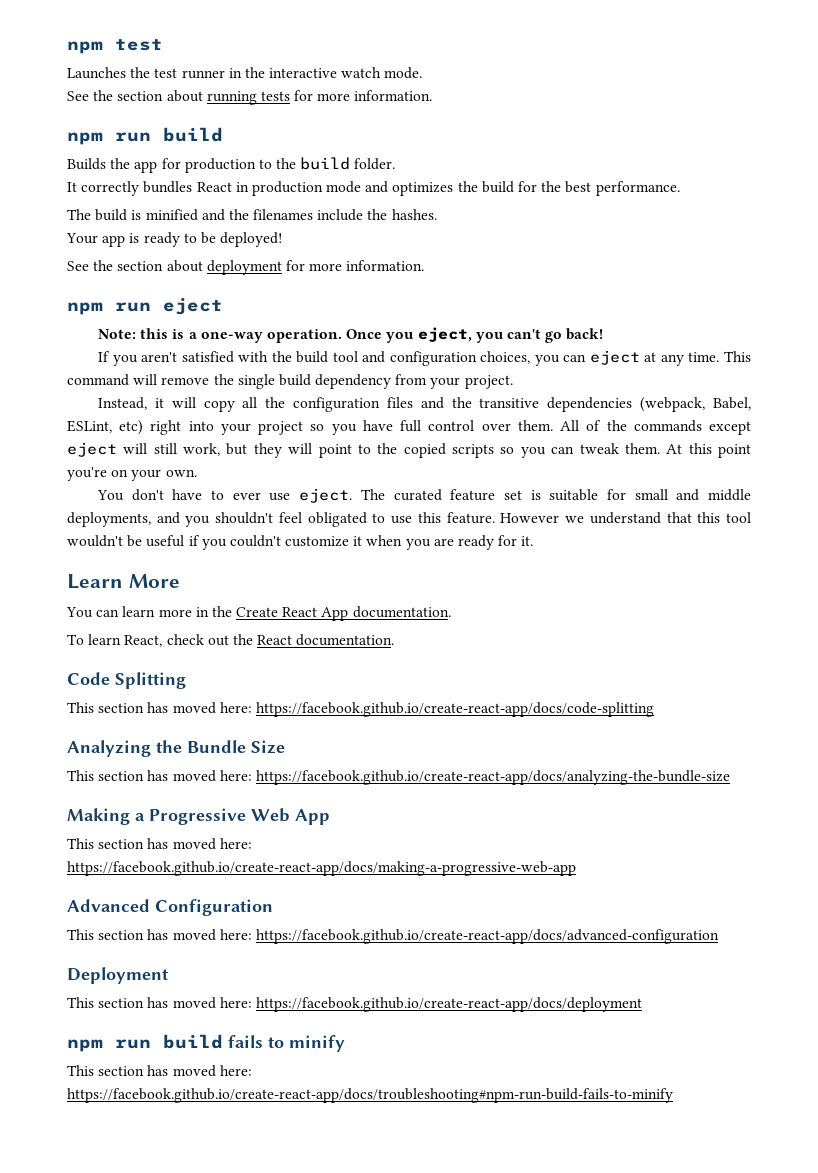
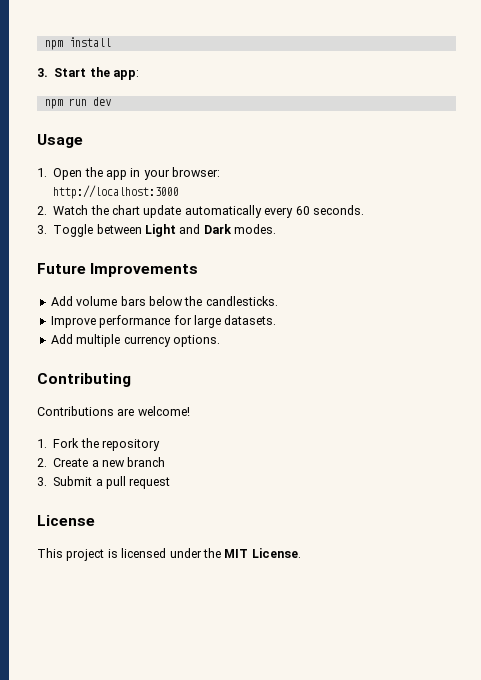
- npm test
- Launches the test runner in the interactive watch mode.
- See the section about running tests for more information.
- npm run build
- Builds the app for production to the build folder.
- It correctly bundles React in production mode and optimizes the build for the best performance.
- The build is minified and the filenames include the hashes.
- Your app is ready to be deployed!
- See the section about deployment for more information.
- npm run eject
- Note: this is a one-way operation. Once you eject, you can't go back!
- If you aren't satisfied with the build tool and configuration choices, you can eject at any time. This command will remove the single build dependency from your project.
- Instead, it will copy all the configuration files and the transitive dependencies (webpack, Babel, ESLint, etc) right into your project so you have full control over them. All of the commands except eject will still work, but they will point to the copied scripts so you can tweak them. At this point you're on your own.
- You don't have to ever use eject. The curated feature set is suitable for small and middle deployments, and you shouldn't feel obligated to use this feature. However we understand that this tool wouldn't be useful if you couldn't customize it when you are ready for it.
- Learn More
- You can learn more in the Create React App documentation.
- To learn React, check out the React documentation.
- Code Splitting
- This section has moved here: https://facebook.github.io/create-react-app/docs/code-splitting
- Analyzing the Bundle Size
- This section has moved here: https://facebook.github.io/create-react-app/docs/analyzing-the-bundle-size
- Making a Progressive Web App
- This section has moved here: https://facebook.github.io/create-react-app/docs/making-a-progressive-web-app
- Advanced Configuration
- This section has moved here: https://facebook.github.io/create-react-app/docs/advanced-configuration
- Deployment
- This section has moved here: https://facebook.github.io/create-react-app/docs/deployment
- npm run build fails to minify
- This section has moved here: https://facebook.github.io/create-react-app/docs/troubleshooting#npm-run-build-fails-to-minify
+ npm install
+ 3. Start the app:
+ npm run dev
+ Usage
+ 1. Open the app in your browser:
+ http://localhost:3000
+ 2. Watch the chart update automatically every 60 seconds.
+ 3. Toggle between Light and Dark modes.
+ Future Improvements
+ Add volume bars below the candlesticks.
+ Improve performance for large datasets.
+ Add multiple currency options.
+ Contributing
+ Contributions are welcome!
+ 1. Fork the repository
+ 2. Create a new branch
+ 3. Submit a pull request
+ License
+ This project is licensed under the MIT License.

